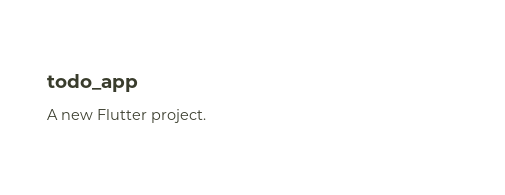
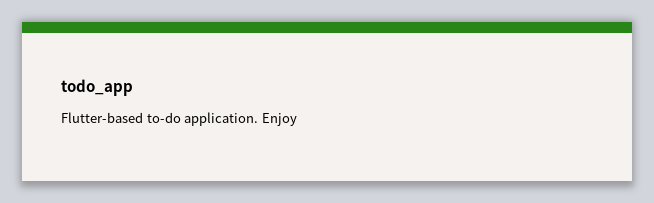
- A new Flutter project.
+ Flutter-based to-do application. Enjoy

